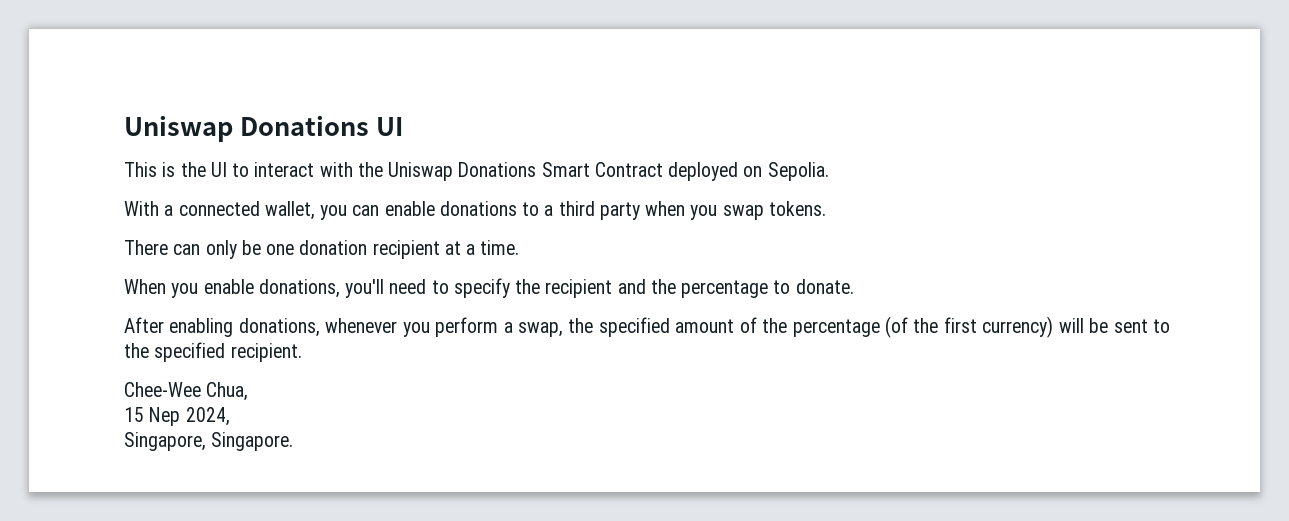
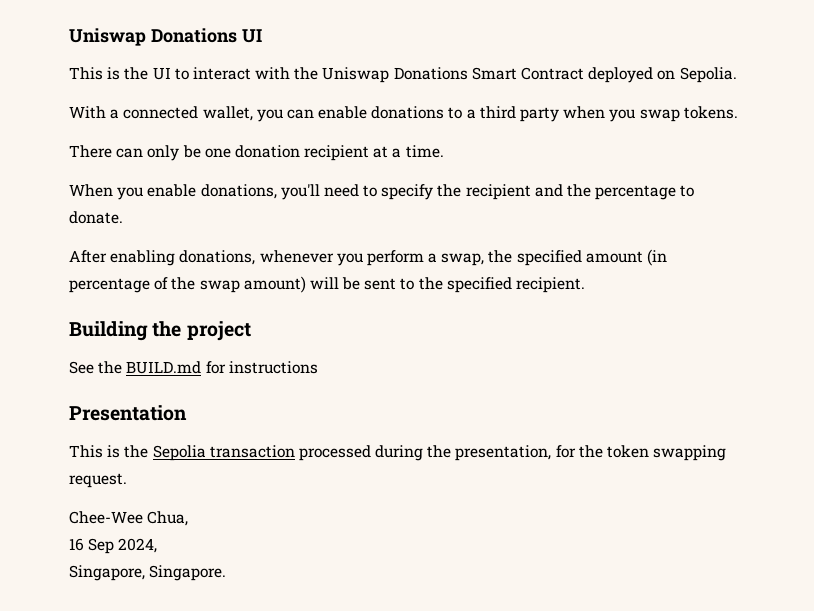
- After enabling donations, whenever you perform a swap, the specified amount of the percentage (of the first currency) will be sent to the specified recipient.
+ After enabling donations, whenever you perform a swap, the specified amount (in percentage of the swap amount) will be sent to the specified recipient.
+ Building the project
+ See the BUILD.md for instructions
+ Presentation
+ This is the Sepolia transaction processed during the presentation, for the token swapping request.
- 15 Nep 2024,
+ 16 Sep 2024,

